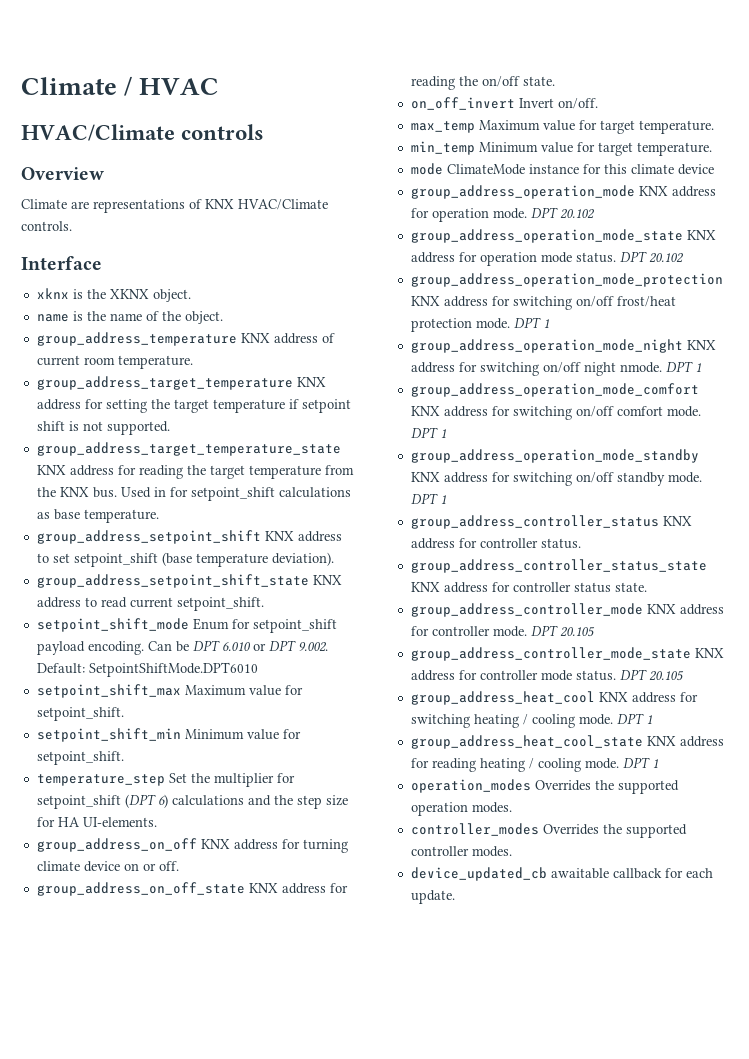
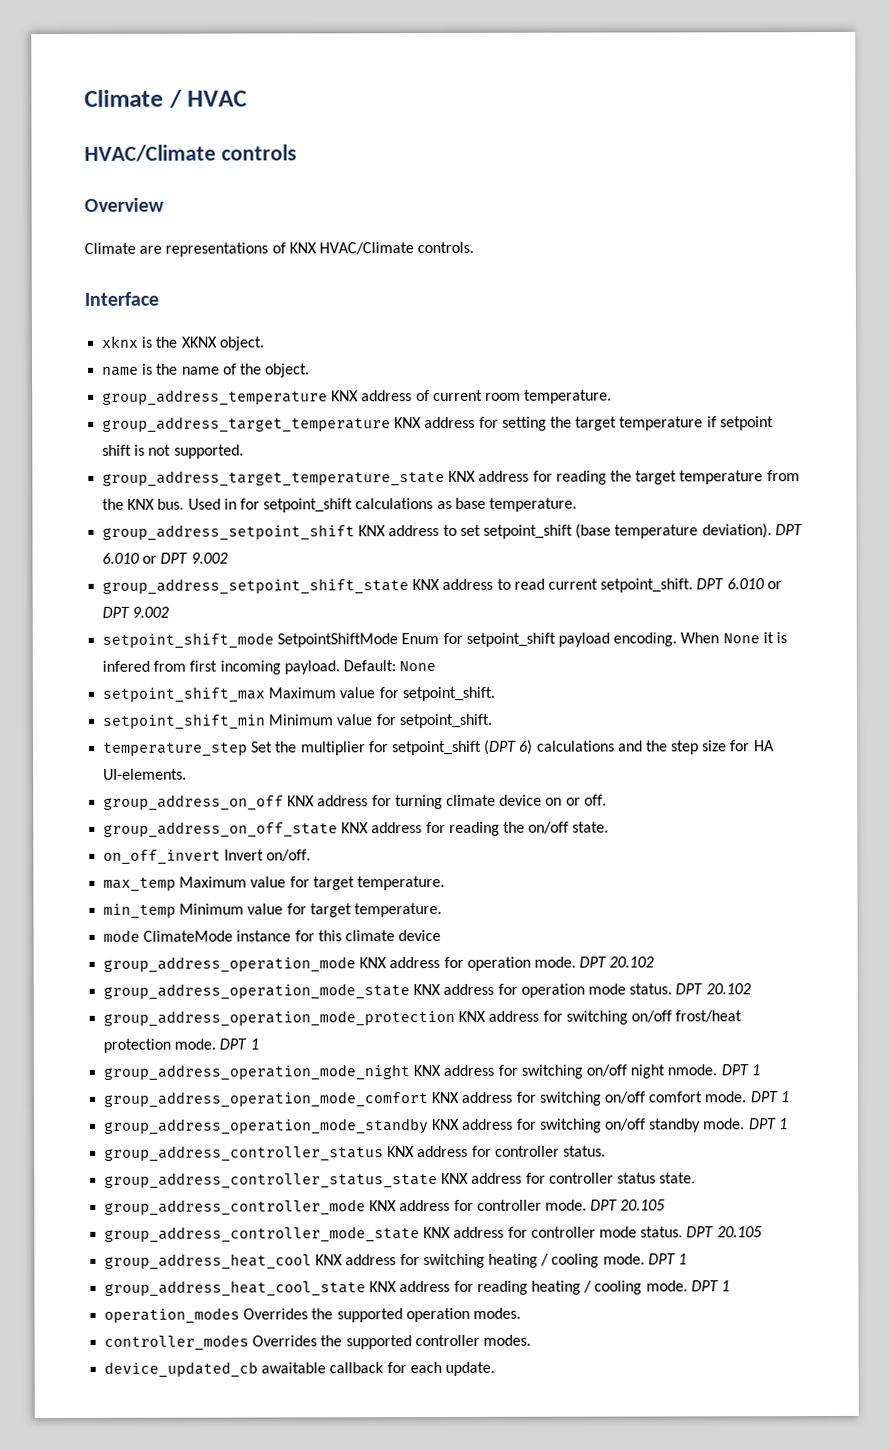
- group_address_setpoint_shift KNX address to set setpoint_shift (base temperature deviation).
+ group_address_setpoint_shift KNX address to set setpoint_shift (base temperature deviation). DPT 6.010 or DPT 9.002
- group_address_setpoint_shift_state KNX address to read current setpoint_shift.
+ group_address_setpoint_shift_state KNX address to read current setpoint_shift. DPT 6.010 or DPT 9.002
- setpoint_shift_mode Enum for setpoint_shift payload encoding.
+ setpoint_shift_mode SetpointShiftMode Enum for setpoint_shift payload encoding.
- Can be DPT 6.010 or DPT 9.002. Default: SetpointShiftMode.DPT6010
+ When None it is infered from first incoming payload. Default: None

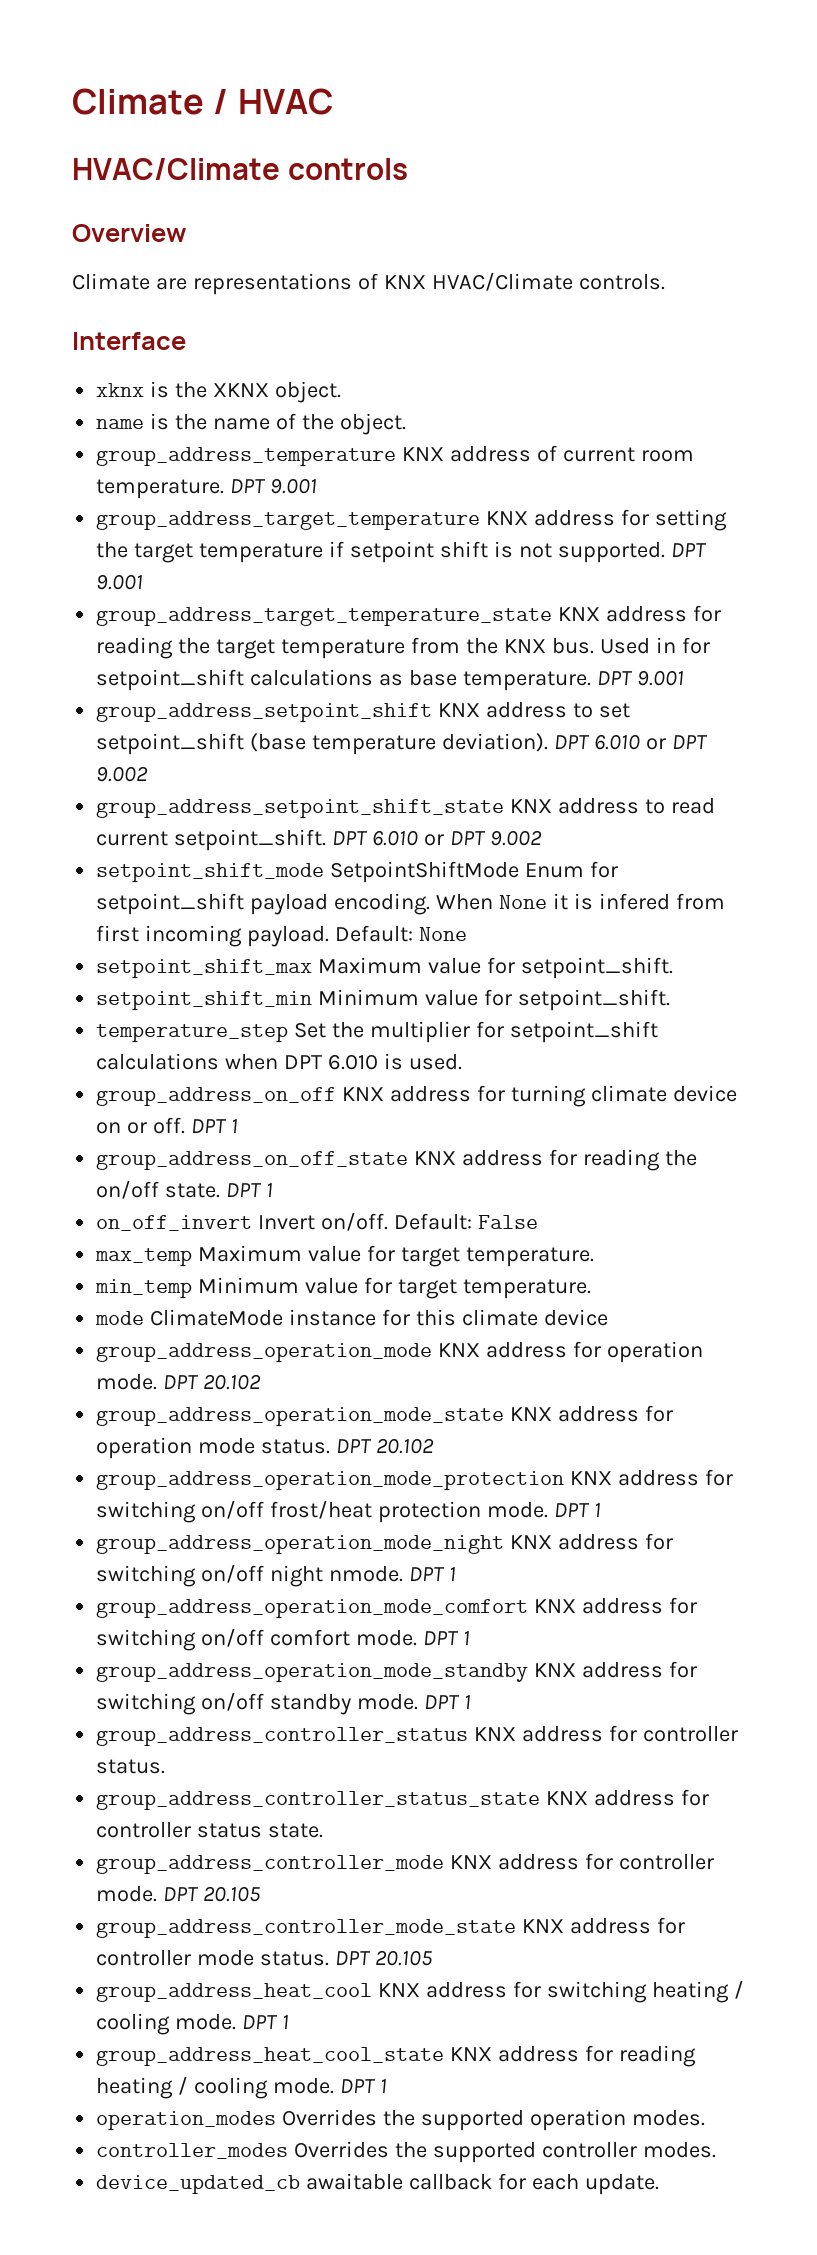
- group_address_temperature KNX address of current room temperature.
+ group_address_temperature KNX address of current room temperature. DPT 9.001
- group_address_target_temperature KNX address for setting the target temperature if setpoint shift is not supported.
+ group_address_target_temperature KNX address for setting the target temperature if setpoint shift is not supported. DPT 9.001
- Used in for setpoint_shift calculations as base temperature.
+ Used in for setpoint_shift calculations as base temperature. DPT 9.001
- temperature_step Set the multiplier for setpoint_shift (DPT 6) calculations and the step size for HA UI-elements.
+ temperature_step Set the multiplier for setpoint_shift calculations when DPT 6.010 is used.
- group_address_on_off KNX address for turning climate device on or off.
+ group_address_on_off KNX address for turning climate device on or off. DPT 1
- group_address_on_off_state KNX address for reading the on/off state.
+ group_address_on_off_state KNX address for reading the on/off state. DPT 1
+ Default: False

